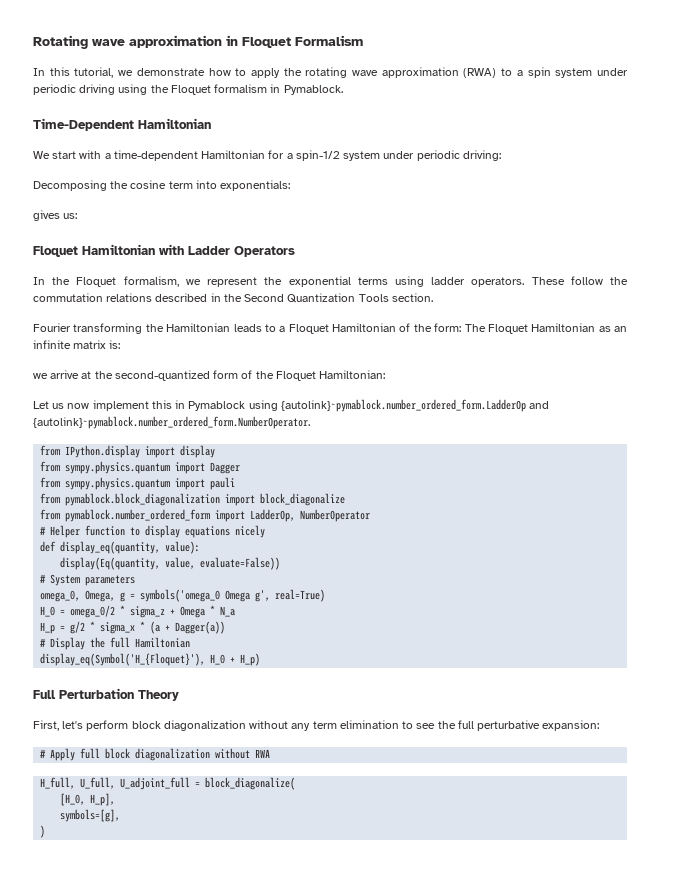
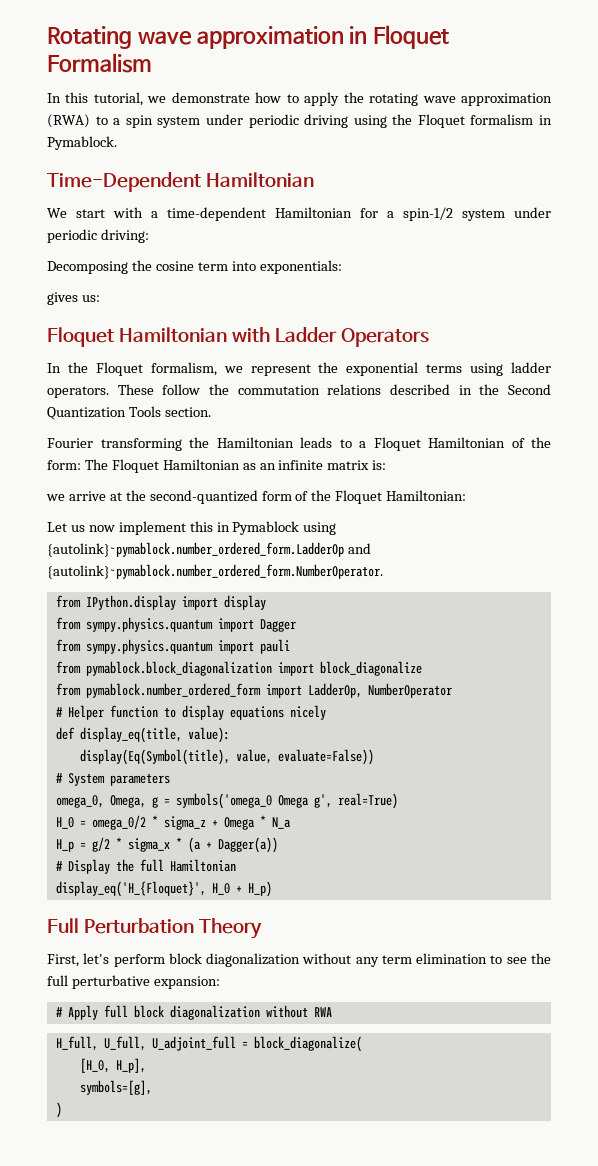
- def display_eq(quantity, value):
+ def display_eq(title, value):
- display(Eq(quantity, value, evaluate=False))
+ display(Eq(Symbol(title), value, evaluate=False))
- display_eq(Symbol('H_{Floquet}'), H_0 + H_p)
+ display_eq('H_{Floquet}', H_0 + H_p)

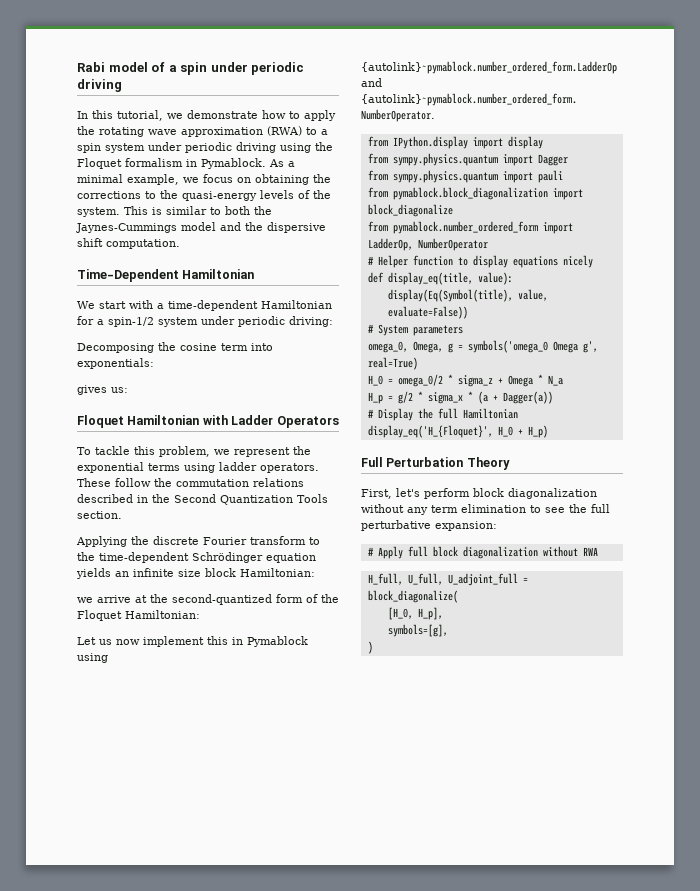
- Rotating wave approximation in Floquet Formalism
+ Rabi model of a spin under periodic driving
+ As a minimal example, we focus on obtaining the corrections to the quasi-energy levels of the system. This is similar to both the Jaynes-Cummings model and the dispersive shift computation.
- In the Floquet formalism, we represent the exponential terms using ladder operators.
+ To tackle this problem, we represent the exponential terms using ladder operators.
- Fourier transforming the Hamiltonian leads to a Floquet Hamiltonian of the form: The Floquet Hamiltonian as an infinite matrix is:
+ Applying the discrete Fourier transform to the time-dependent Schrödinger equation yields an infinite size block Hamiltonian:

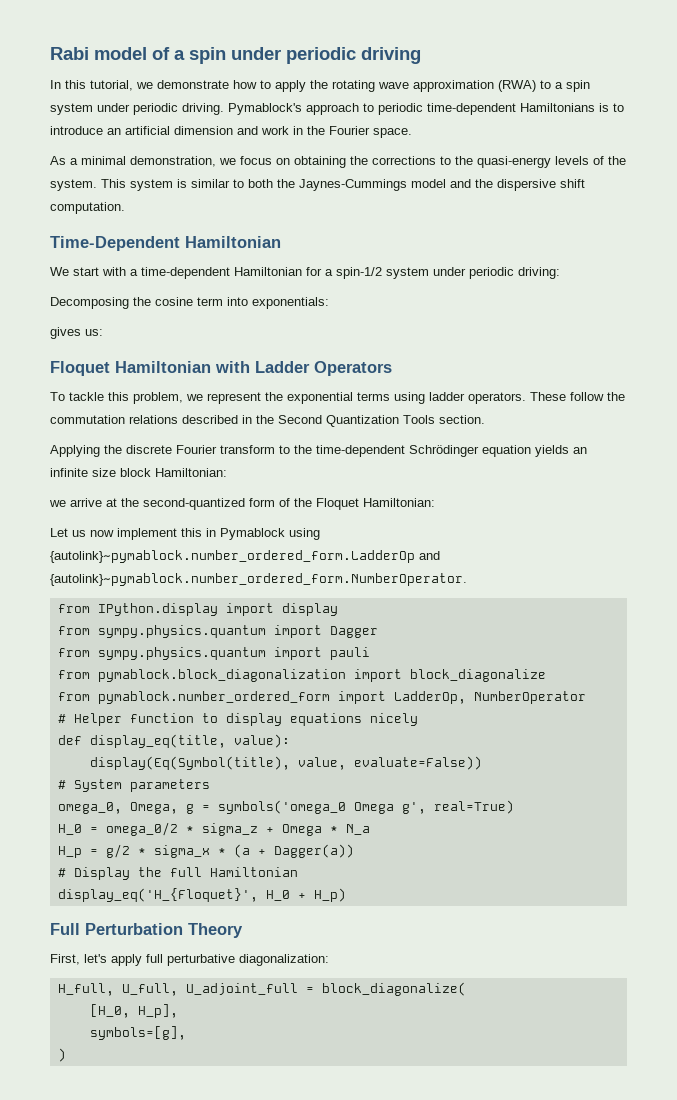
- In this tutorial, we demonstrate how to apply the rotating wave approximation (RWA) to a spin system under periodic driving using the Floquet formalism in Pymablock. As a minimal example, we focus on obtaining the corrections to the quasi-energy levels of the system.
+ In this tutorial, we demonstrate how to apply the rotating wave approximation (RWA) to a spin system under periodic driving. Pymablock's approach to periodic time-dependent Hamiltonians is to introduce an artificial dimension and work in the Fourier space.
+ As a minimal demonstration, we focus on obtaining the corrections to the quasi-energy levels of the system.
- This is similar to both the Jaynes-Cummings model and the dispersive shift computation.
+ This system is similar to both the Jaynes-Cummings model and the dispersive shift computation.
- First, let's perform block diagonalization without any term elimination to see the full perturbative expansion:
- # Apply full block diagonalization without RWA
+ First, let's apply full perturbative diagonalization:

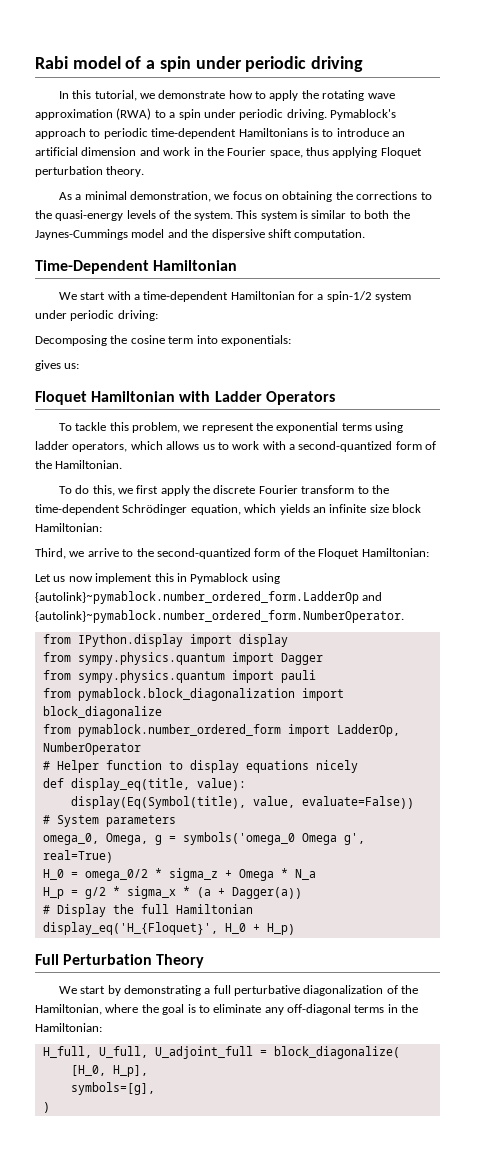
- In this tutorial, we demonstrate how to apply the rotating wave approximation (RWA) to a spin system under periodic driving.
+ In this tutorial, we demonstrate how to apply the rotating wave approximation (RWA) to a spin under periodic driving.
- Pymablock's approach to periodic time-dependent Hamiltonians is to introduce an artificial dimension and work in the Fourier space.
+ Pymablock's approach to periodic time-dependent Hamiltonians is to introduce an artificial dimension and work in the Fourier space, thus applying Floquet perturbation theory.
- To tackle this problem, we represent the exponential terms using ladder operators. These follow the commutation relations described in the Second Quantization Tools section.
- Applying the discrete Fourier transform to the time-dependent Schrödinger equation yields an infinite size block Hamiltonian:
+ To tackle this problem, we represent the exponential terms using ladder operators, which allows us to work with a second-quantized form of the Hamiltonian.
+ To do this, we first apply the discrete Fourier transform to the time-dependent Schrödinger equation, which yields an infinite size block Hamiltonian:
- we arrive at the second-quantized form of the Floquet Hamiltonian:
+ Third, we arrive to the second-quantized form of the Floquet Hamiltonian:
- First, let's apply full perturbative diagonalization:
+ We start by demonstrating a full perturbative diagonalization of the Hamiltonian, where the goal is to eliminate any off-diagonal terms in the Hamiltonian:

